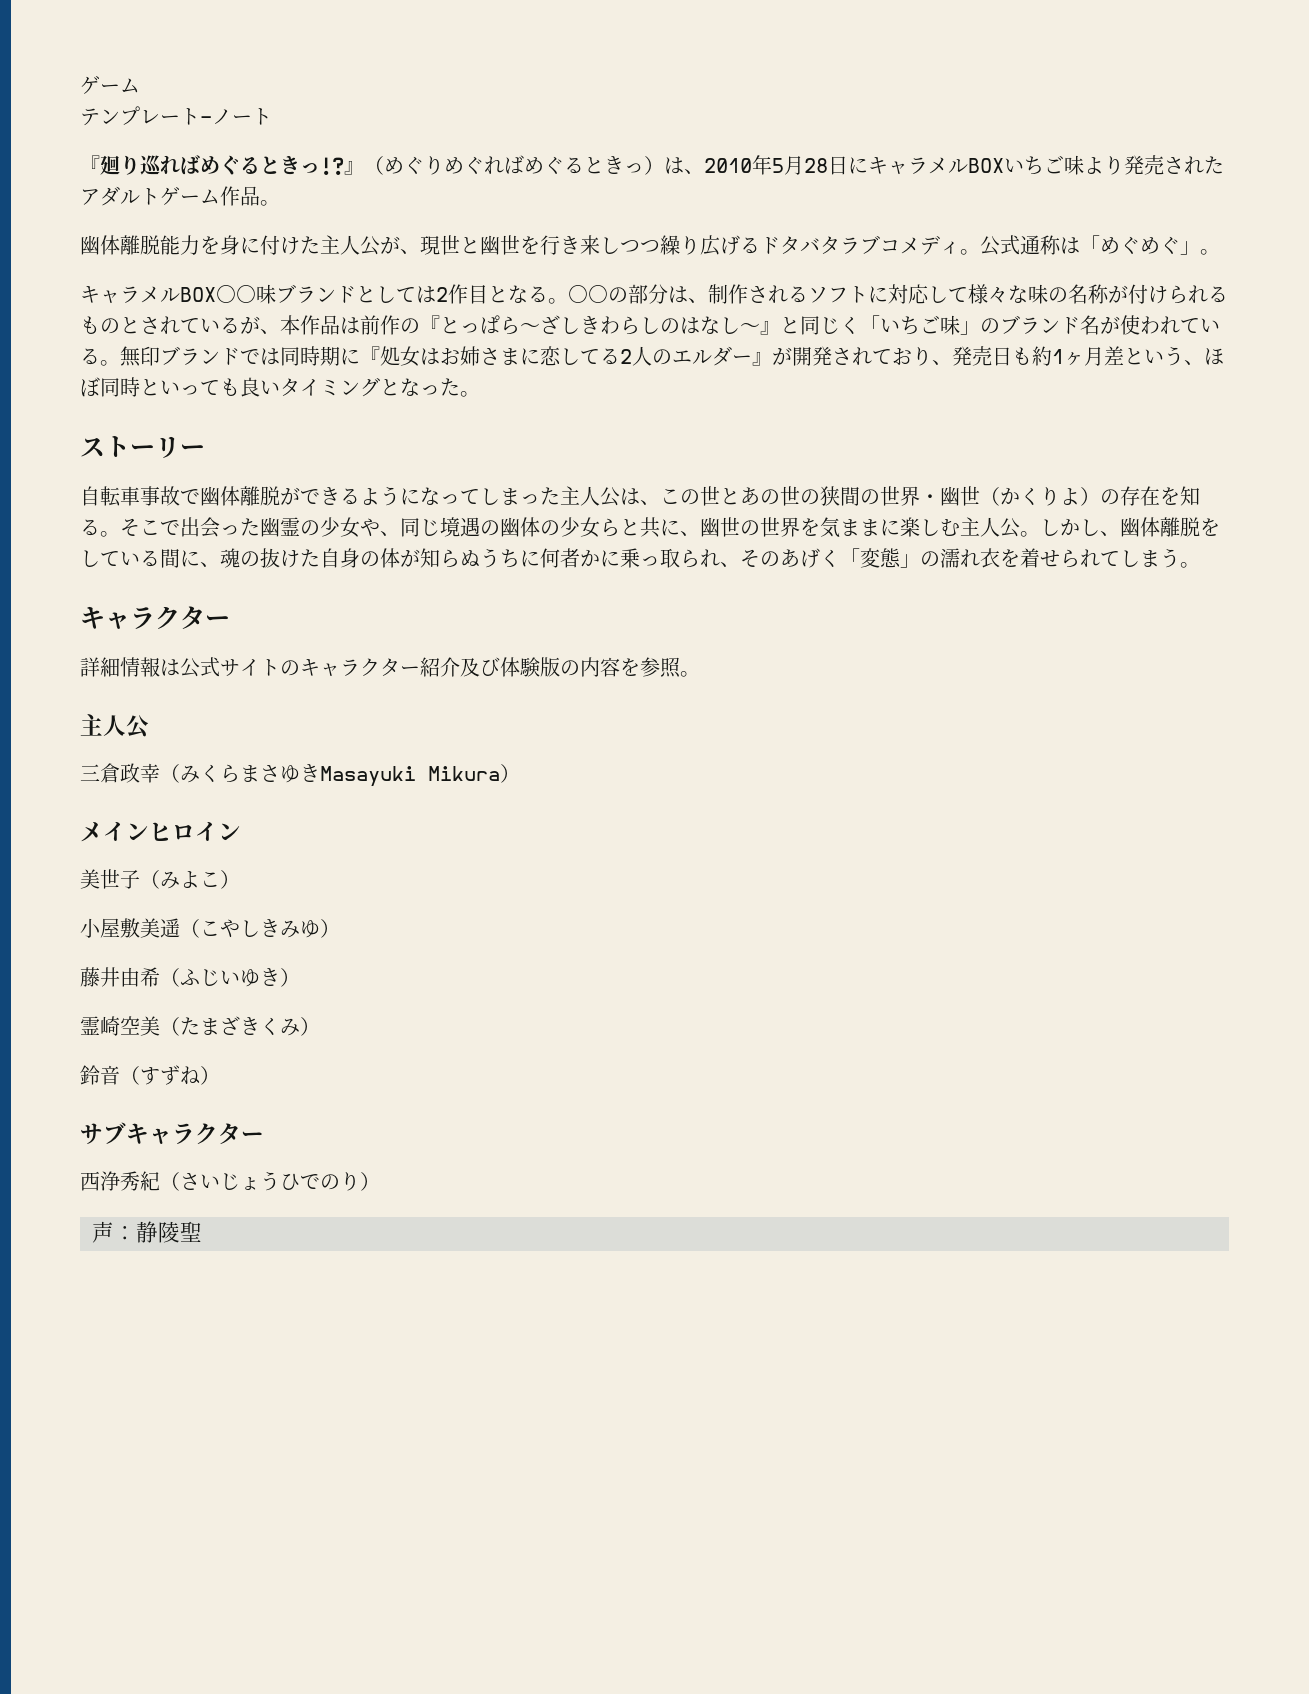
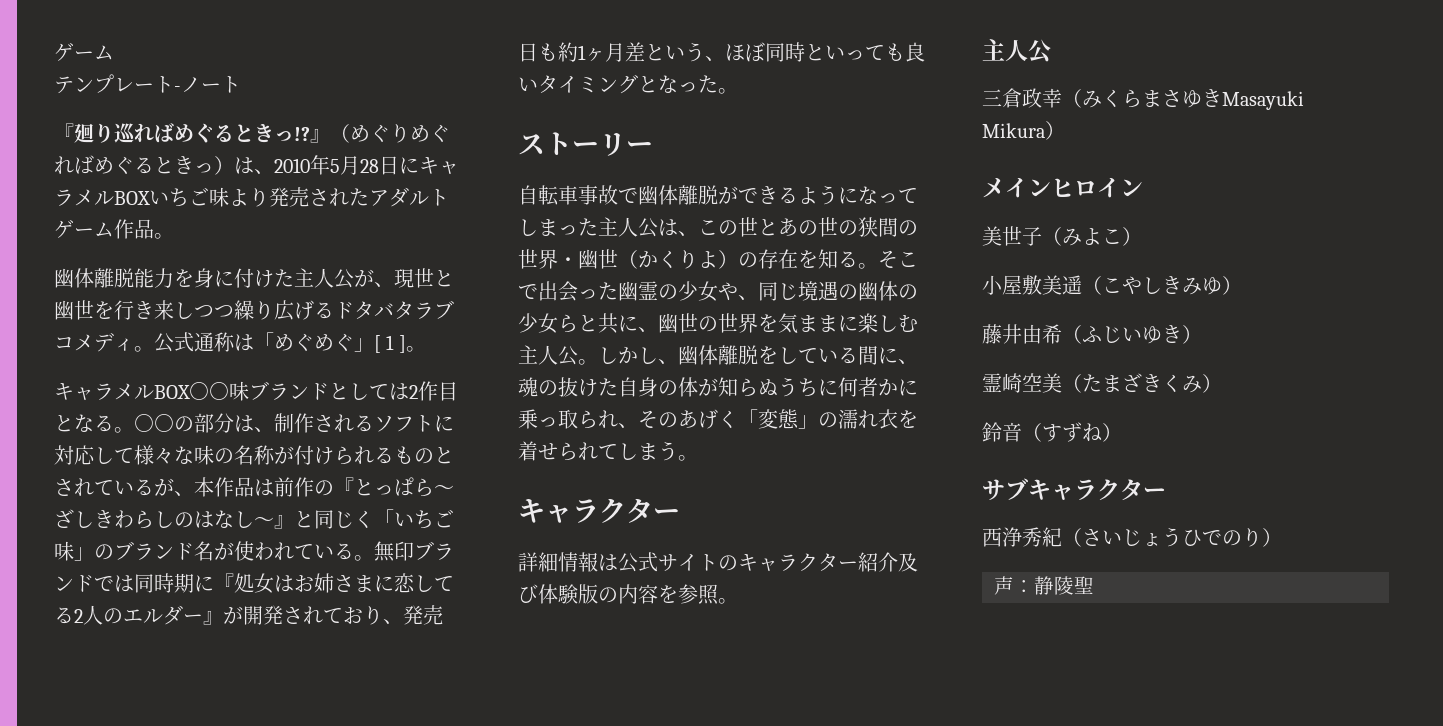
- 公式通称は「めぐめぐ」。
+ 公式通称は「めぐめぐ」[ 1 ]。

